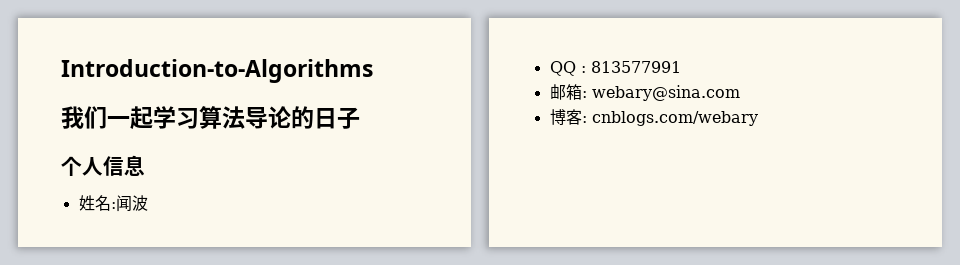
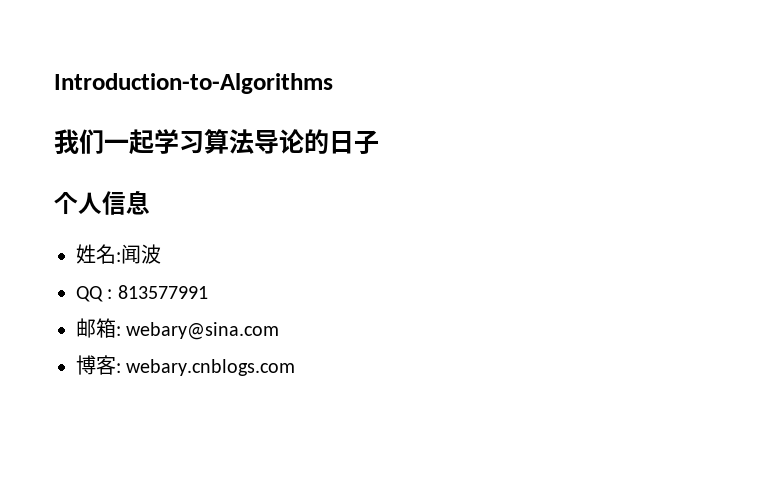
- 博客: cnblogs.com/webary
+ 博客: webary.cnblogs.com

